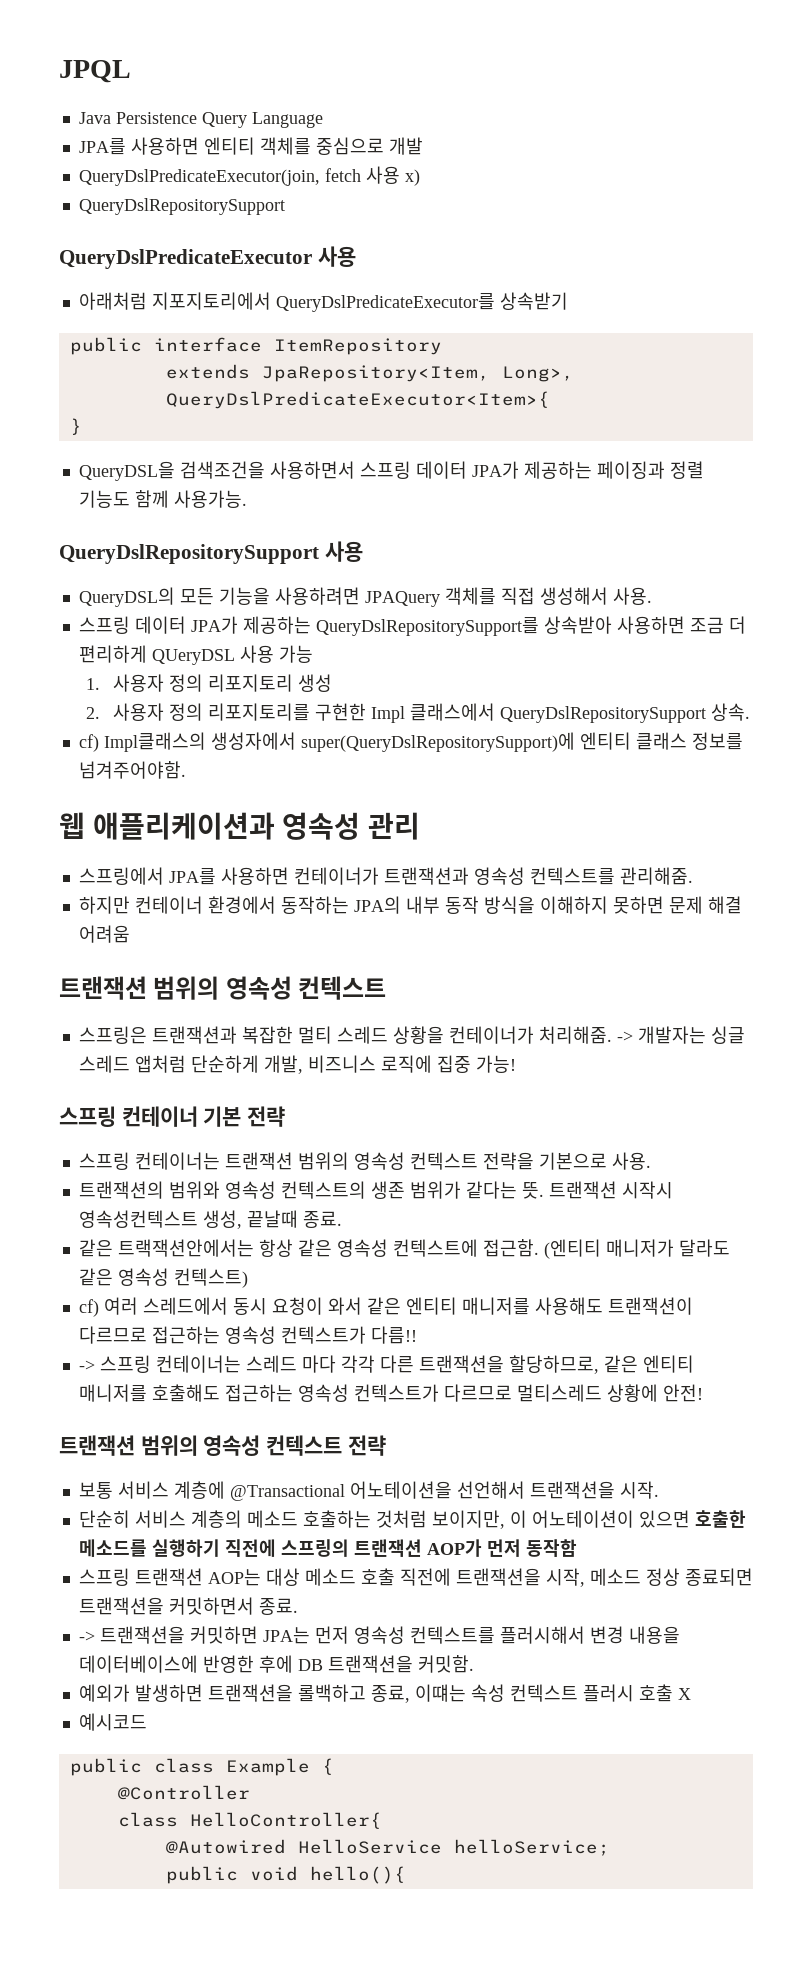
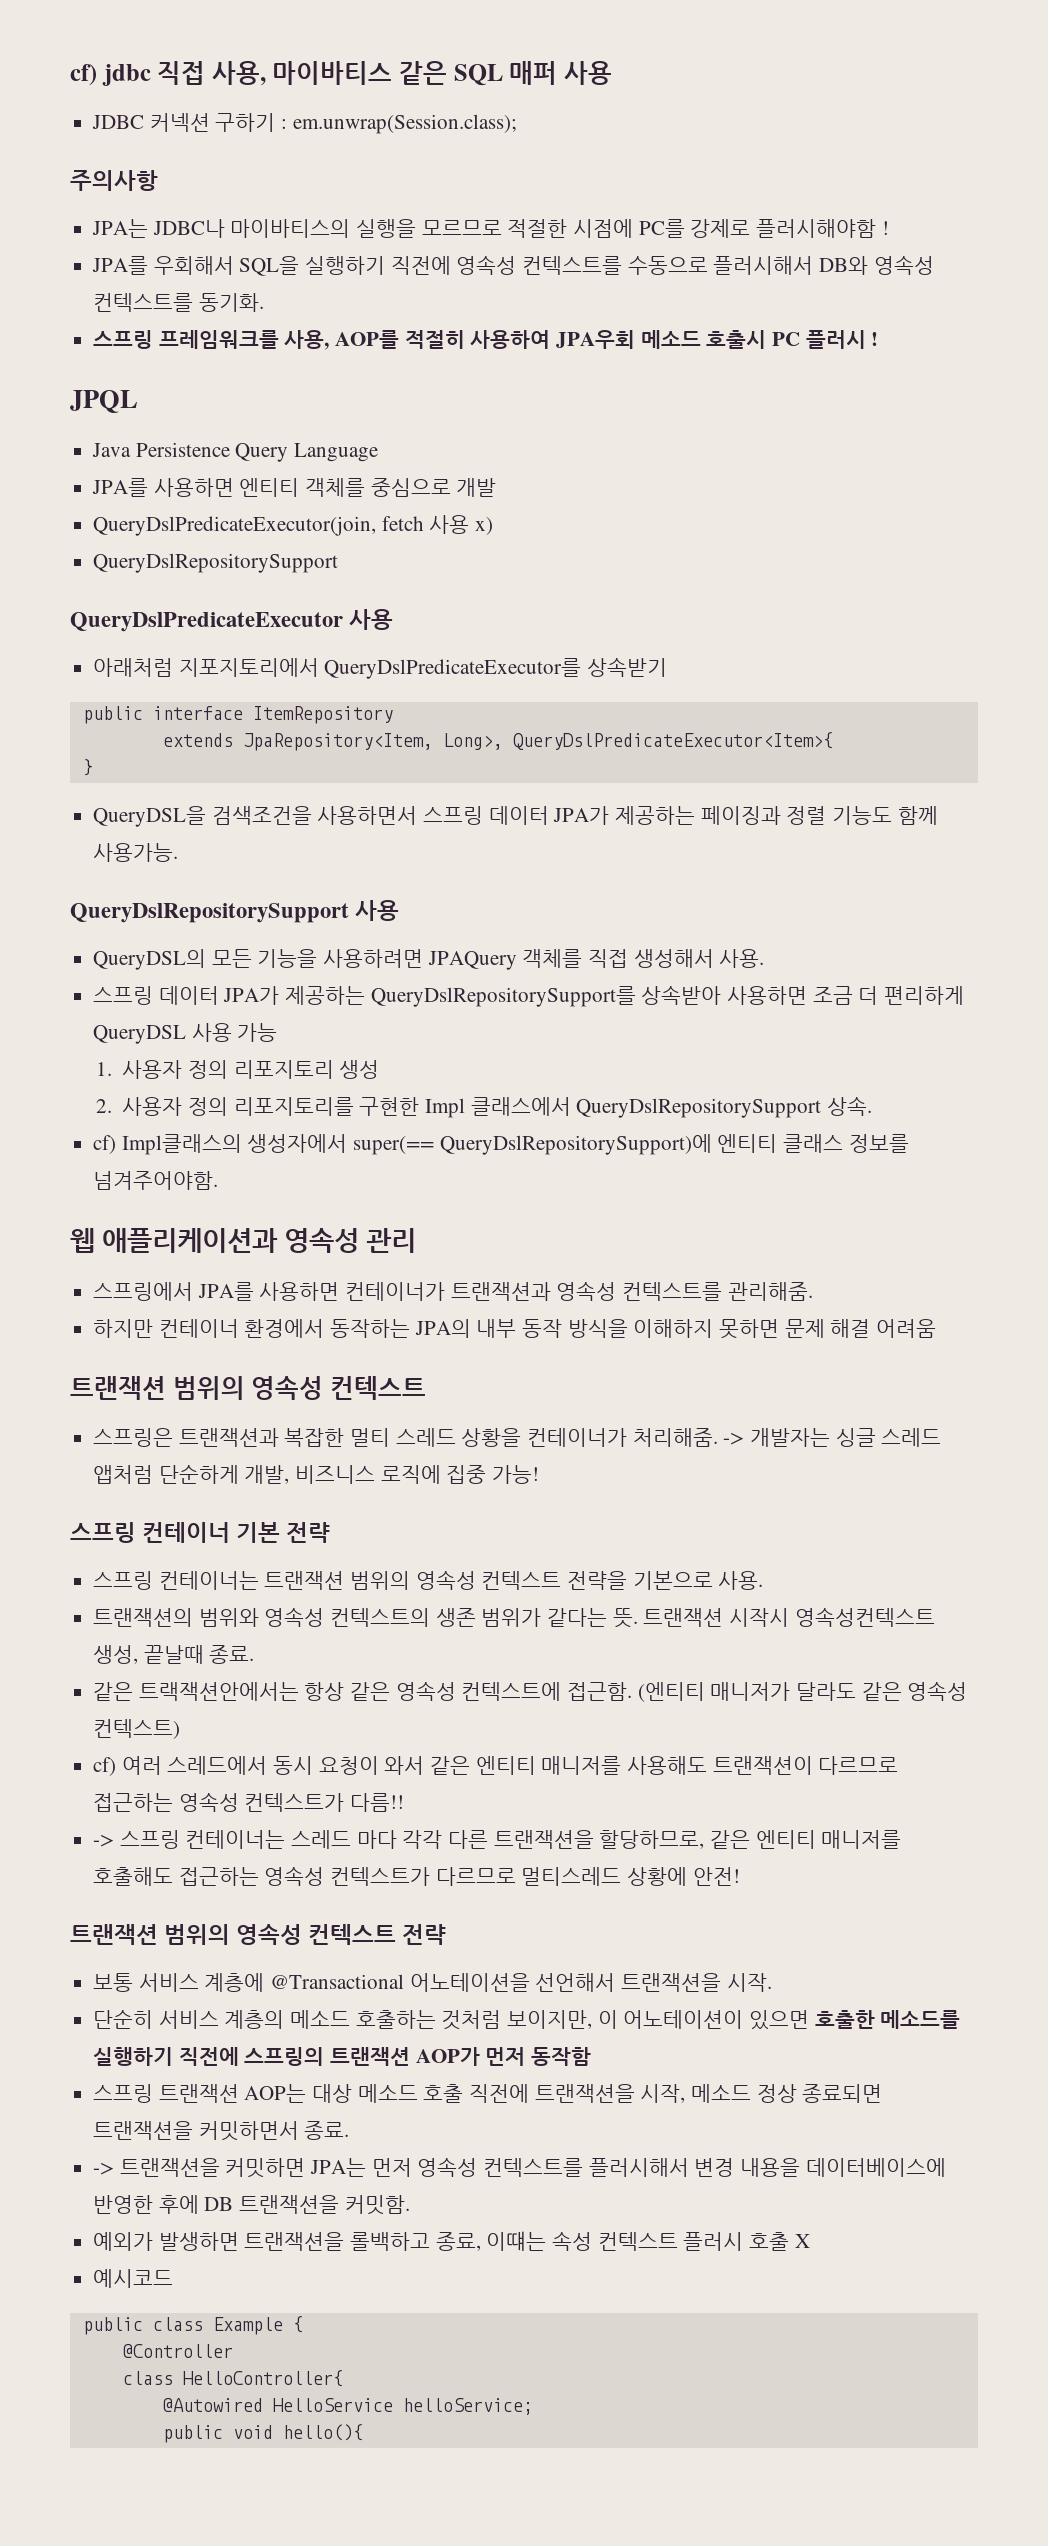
+ cf) jdbc 직접 사용, 마이바티스 같은 SQL 매퍼 사용
+ JDBC 커넥션 구하기 : em.unwrap(Session.class);
+ 주의사항
+ JPA는 JDBC나 마이바티스의 실행을 모르므로 적절한 시점에 PC를 강제로 플러시해야함 !
+ JPA를 우회해서 SQL을 실행하기 직전에 영속성 컨텍스트를 수동으로 플러시해서 DB와 영속성 컨텍스트를 동기화.
+ 스프링 프레임워크를 사용, AOP를 적절히 사용하여 JPA우회 메소드 호출시 PC 플러시 !
- 스프링 데이터 JPA가 제공하는 QueryDslRepositorySupport를 상속받아 사용하면 조금 더 편리하게 QUeryDSL 사용 가능
+ 스프링 데이터 JPA가 제공하는 QueryDslRepositorySupport를 상속받아 사용하면 조금 더 편리하게 QueryDSL 사용 가능
- cf) Impl클래스의 생성자에서 super(QueryDslRepositorySupport)에 엔티티 클래스 정보를 넘겨주어야함.
+ cf) Impl클래스의 생성자에서 super(== QueryDslRepositorySupport)에 엔티티 클래스 정보를 넘겨주어야함.

